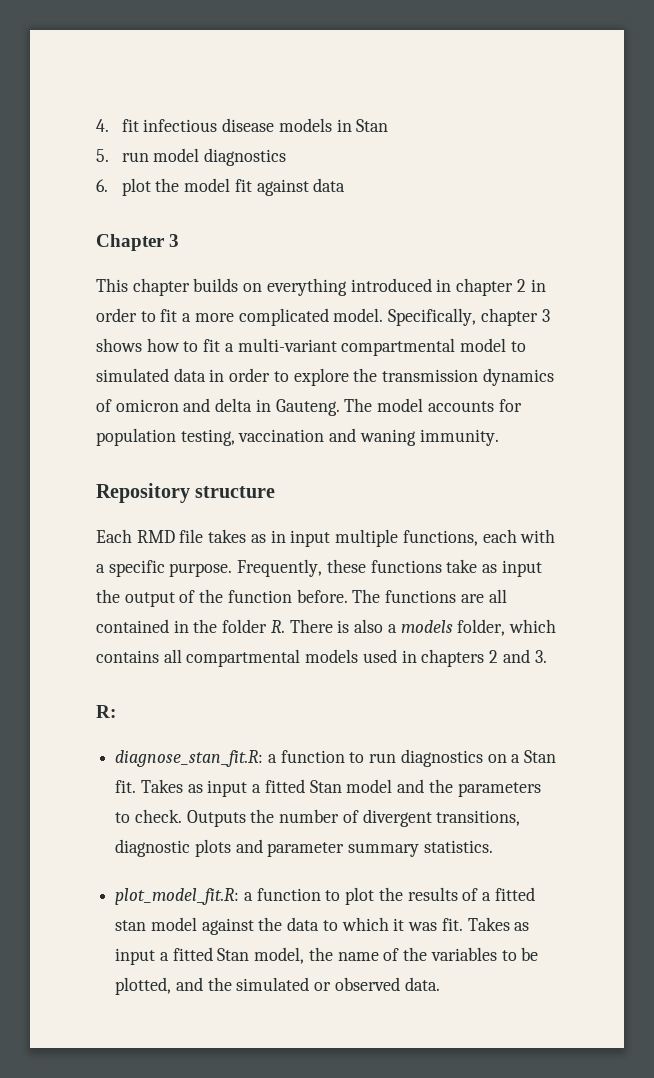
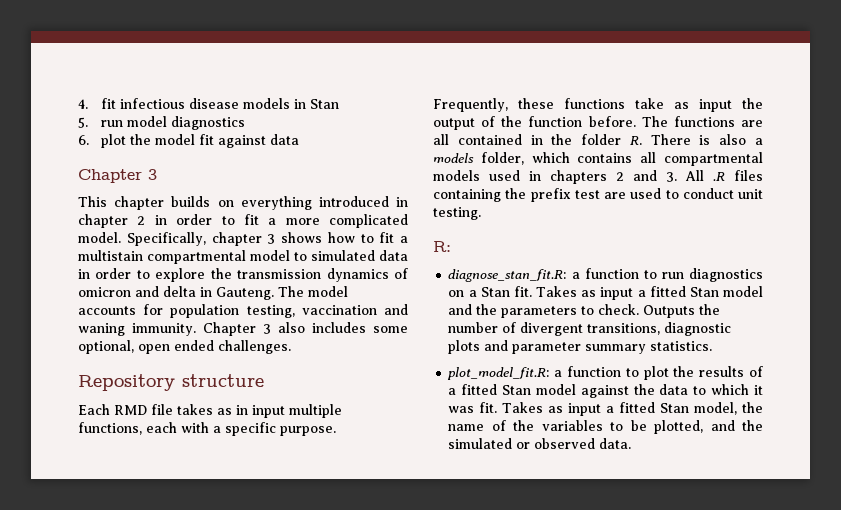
- Specifically, chapter 3 shows how to fit a multi-variant compartmental model to simulated data in order to explore the transmission dynamics of omicron and delta in Gauteng.
+ Specifically, chapter 3 shows how to fit a multistain compartmental model to simulated data in order to explore the transmission dynamics of omicron and delta in Gauteng.
+ Chapter 3 also includes some optional, open ended challenges.
- The functions are all contained in the folder R. There is also a models folder, which contains all compartmental models used in chapters 2 and 3.
+ The functions are all contained in the folder R. There is also a models folder, which contains all compartmental models used in chapters 2 and 3. All .R files containing the prefix test are used to conduct unit testing.
- plot_model_fit.R: a function to plot the results of a fitted stan model against the data to which it was fit.
+ plot_model_fit.R: a function to plot the results of a fitted Stan model against the data to which it was fit.

